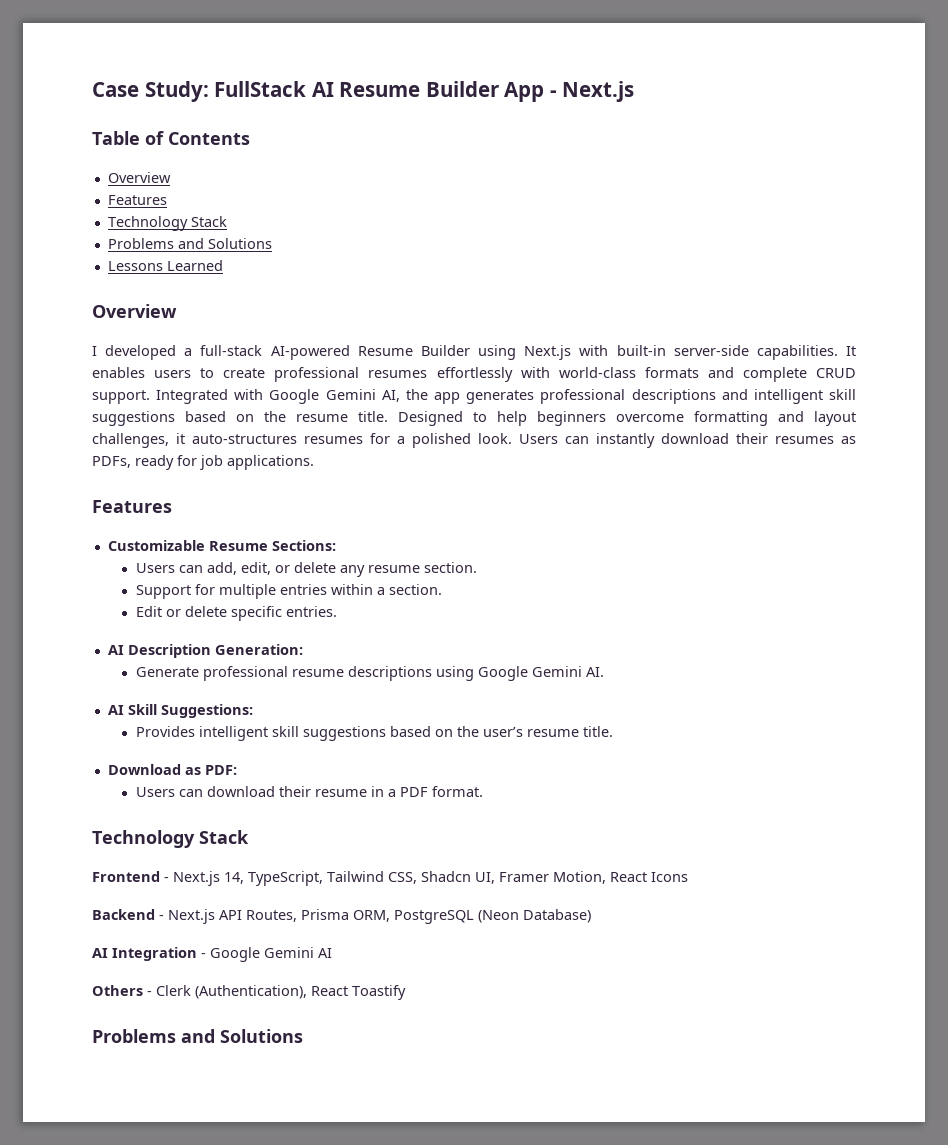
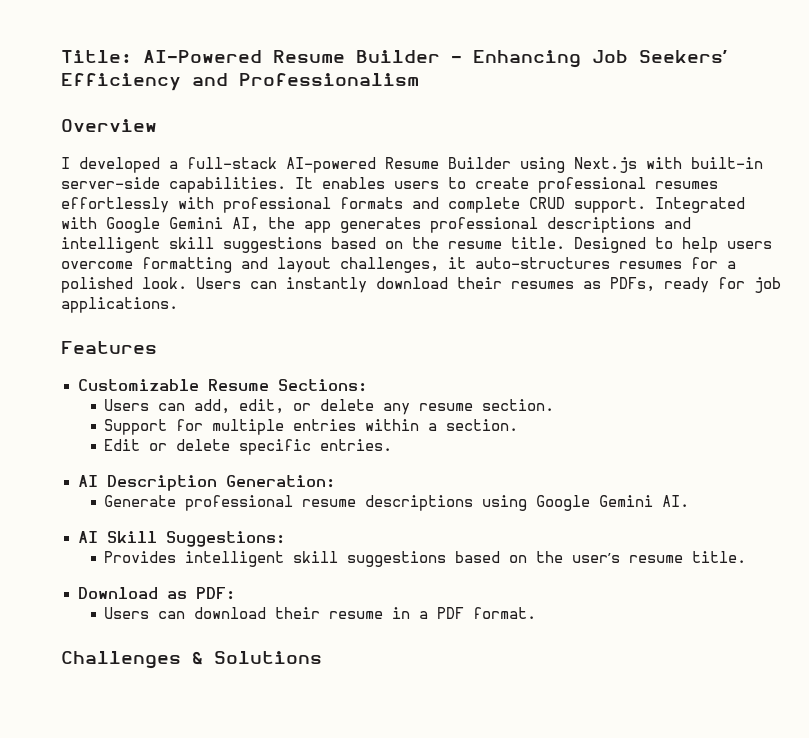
- Case Study: FullStack AI Resume Builder App - Next.js
- Table of Contents
- Overview
- Features
- Technology Stack
- Problems and Solutions
- Lessons Learned
+ Title: AI-Powered Resume Builder - Enhancing Job Seekers’ Efficiency and Professionalism
- It enables users to create professional resumes effortlessly with world-class formats and complete CRUD support.
+ It enables users to create professional resumes effortlessly with professional formats and complete CRUD support.
- Designed to help beginners overcome formatting and layout challenges, it auto-structures resumes for a polished look.
+ Designed to help users overcome formatting and layout challenges, it auto-structures resumes for a polished look.
  Users can download their resume in a PDF format.
- Technology Stack
- Frontend - Next.js 14, TypeScript, Tailwind CSS, Shadcn UI, Framer Motion, React Icons
- Backend - Next.js API Routes, Prisma ORM, PostgreSQL (Neon Database)
- AI Integration - Google Gemini AI
- Others - Clerk (Authentication), React Toastify
- Problems and Solutions
+ Challenges & Solutions

